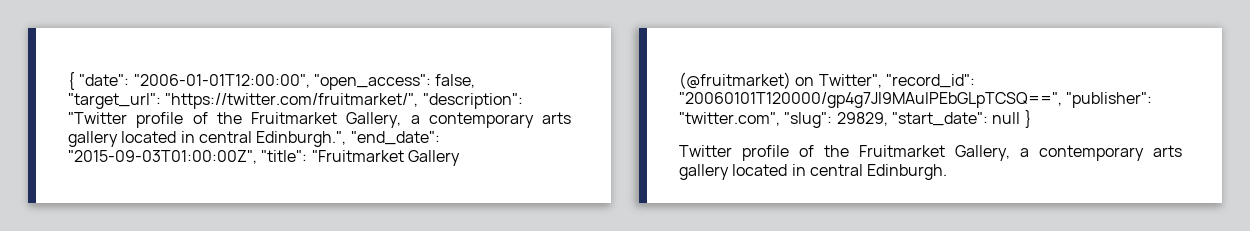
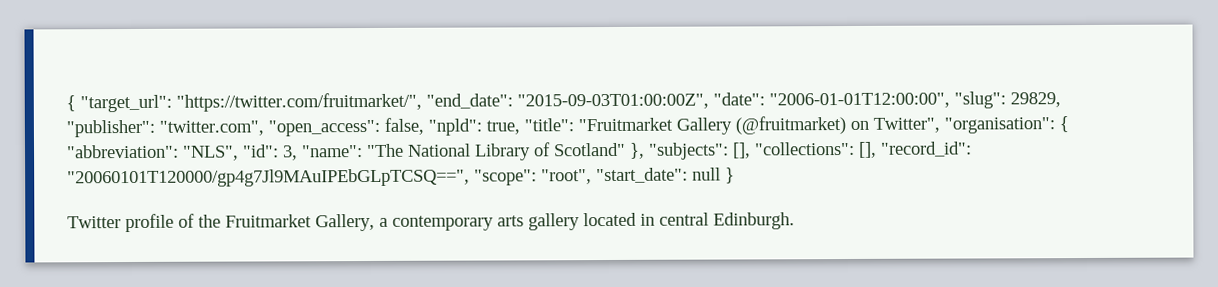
- { "date": "2006-01-01T12:00:00", "open_access": false, "target_url": "https://twitter.com/fruitmarket/", "description": "Twitter profile of the Fruitmarket Gallery, a contemporary arts gallery located in central Edinburgh.", "end_date": "2015-09-03T01:00:00Z", "title": "Fruitmarket Gallery (@fruitmarket) on Twitter", "record_id": "20060101T120000/gp4g7Jl9MAuIPEbGLpTCSQ==", "publisher": "twitter.com", "slug": 29829, "start_date": null }
+ { "target_url": "https://twitter.com/fruitmarket/", "end_date": "2015-09-03T01:00:00Z", "date": "2006-01-01T12:00:00", "slug": 29829, "publisher": "twitter.com", "open_access": false, "npld": true, "title": "Fruitmarket Gallery (@fruitmarket) on Twitter", "organisation": { "abbreviation": "NLS", "id": 3, "name": "The National Library of Scotland" }, "subjects": [], "collections": [], "record_id": "20060101T120000/gp4g7Jl9MAuIPEbGLpTCSQ==", "scope": "root", "start_date": null }

